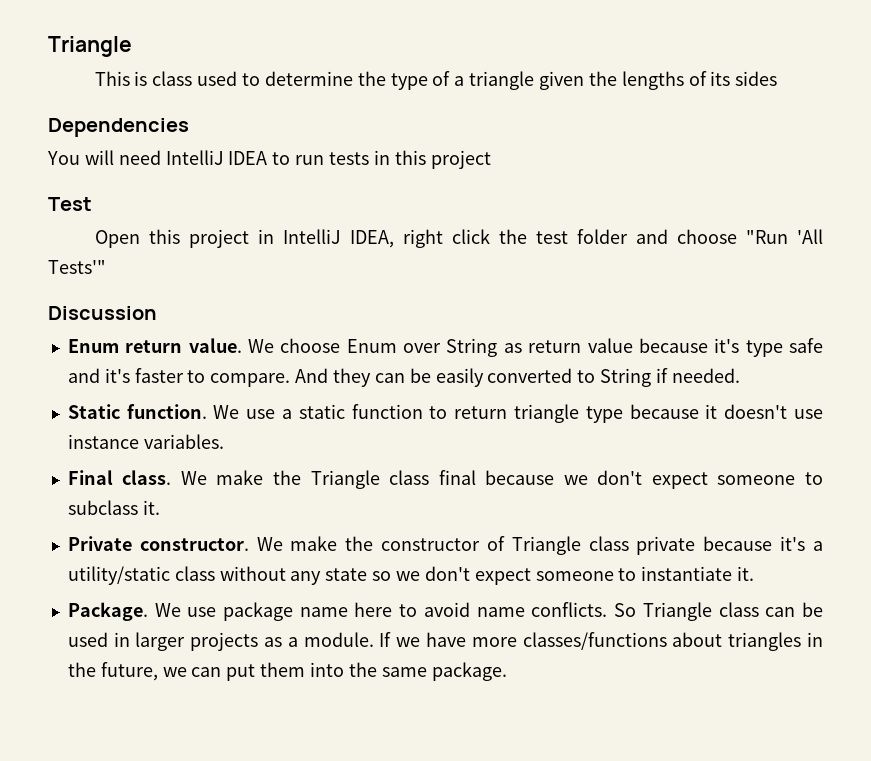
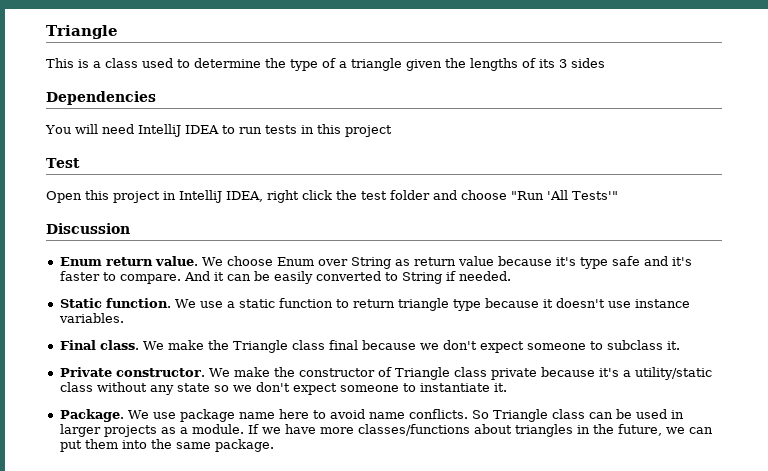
- This is class used to determine the type of a triangle given the lengths of its sides
+ This is a class used to determine the type of a triangle given the lengths of its 3 sides
- And they can be easily converted to String if needed.
+ And it can be easily converted to String if needed.

